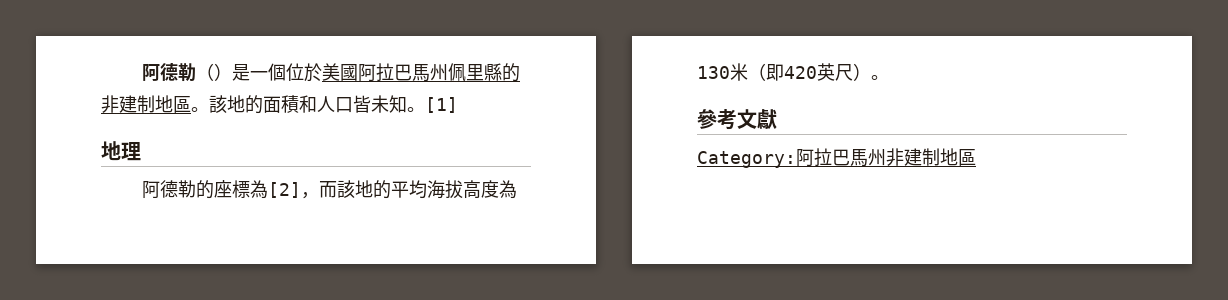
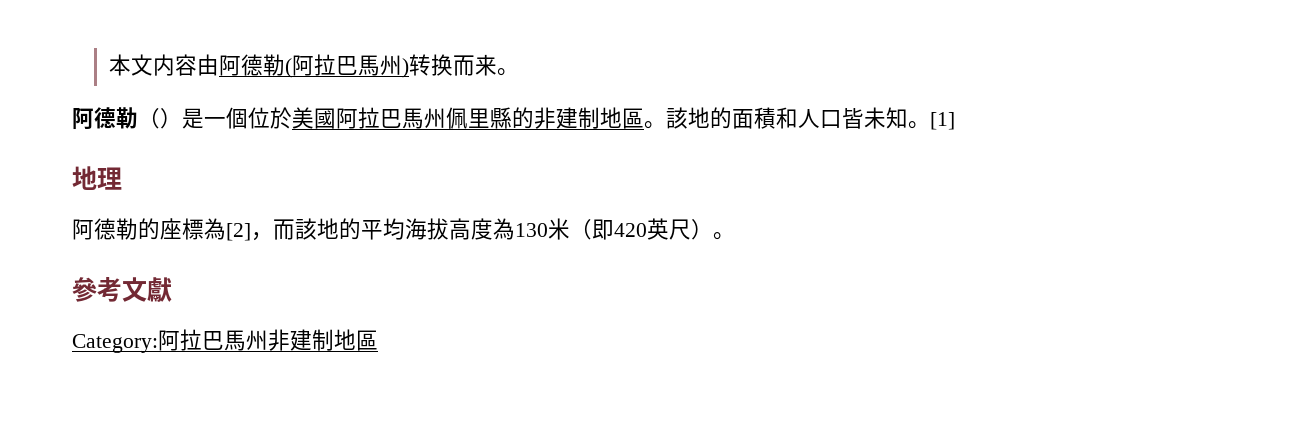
+ 本文内容由阿德勒(阿拉巴馬州)转换而来。

